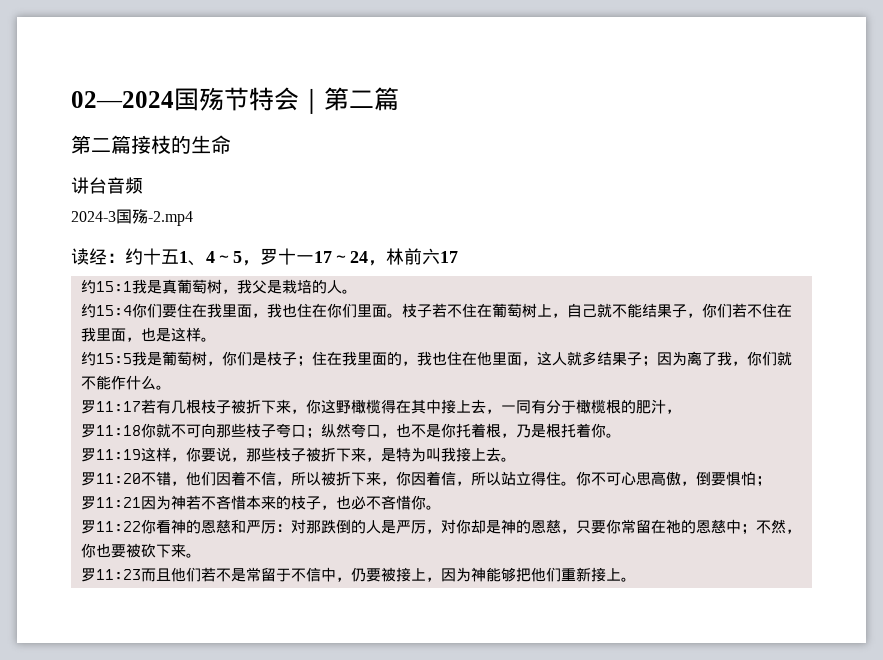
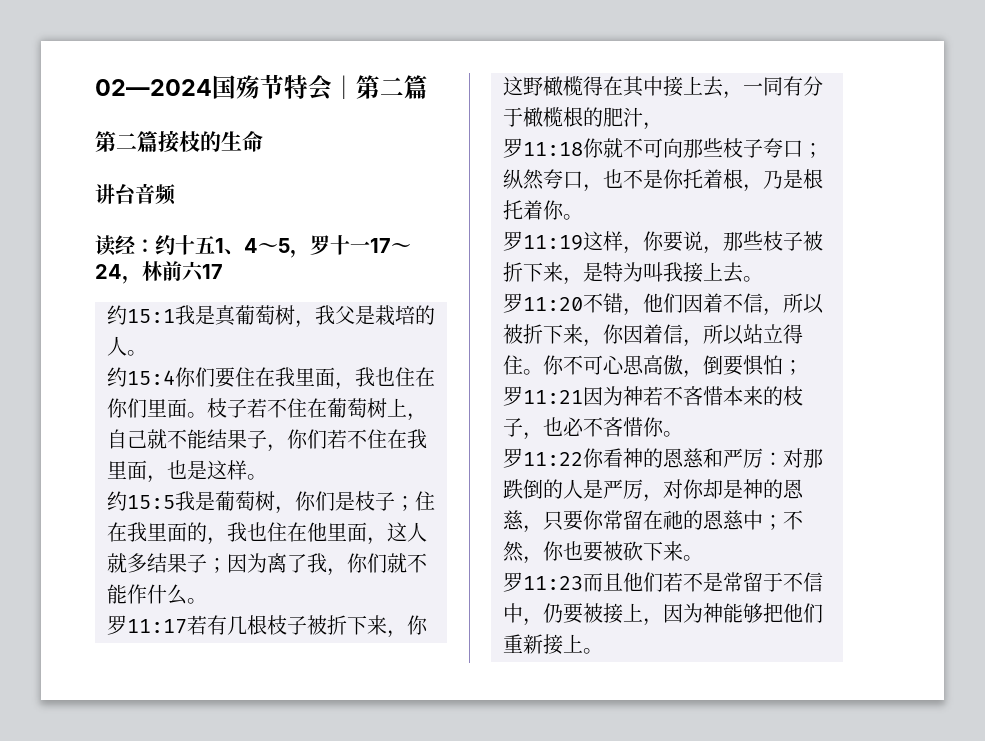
- 2024-3国殇-2.mp4

